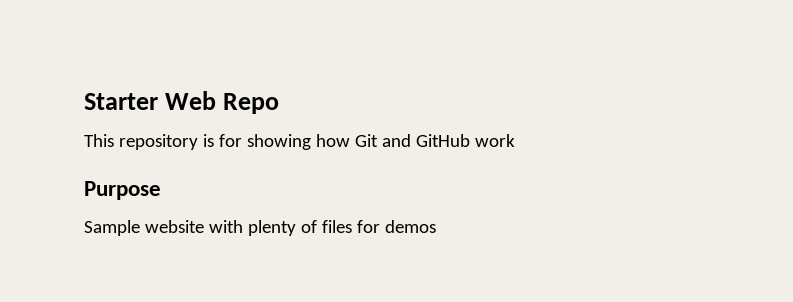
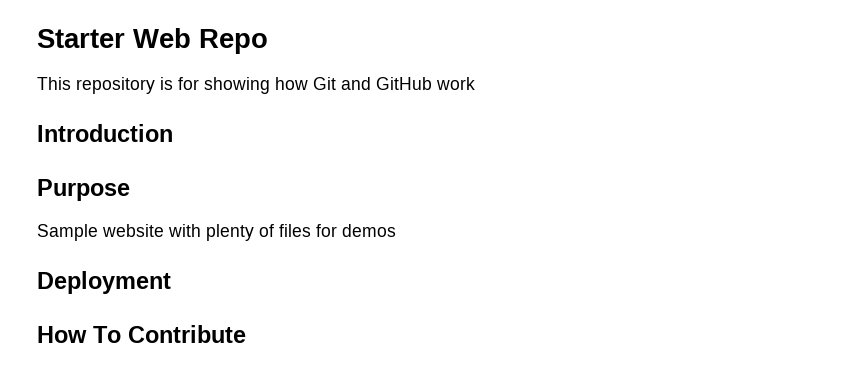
+ Introduction
+ Deployment
+ How To Contribute

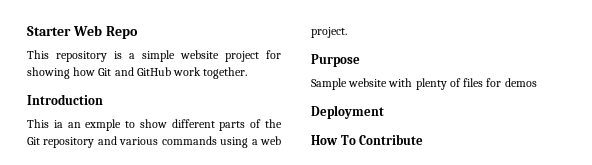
- This repository is for showing how Git and GitHub work
+ This repository is a simple website project for showing how Git and GitHub work together.
+ This ia an exmple to show different parts of the Git repository and various commands using a web project.

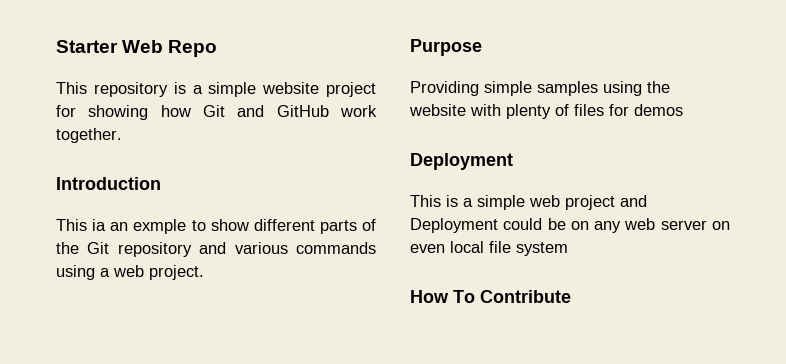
- Sample website with plenty of files for demos
+ Providing simple samples using the website with plenty of files for demos
+ This is a simple web project and Deployment could be on any web server on even local file system

